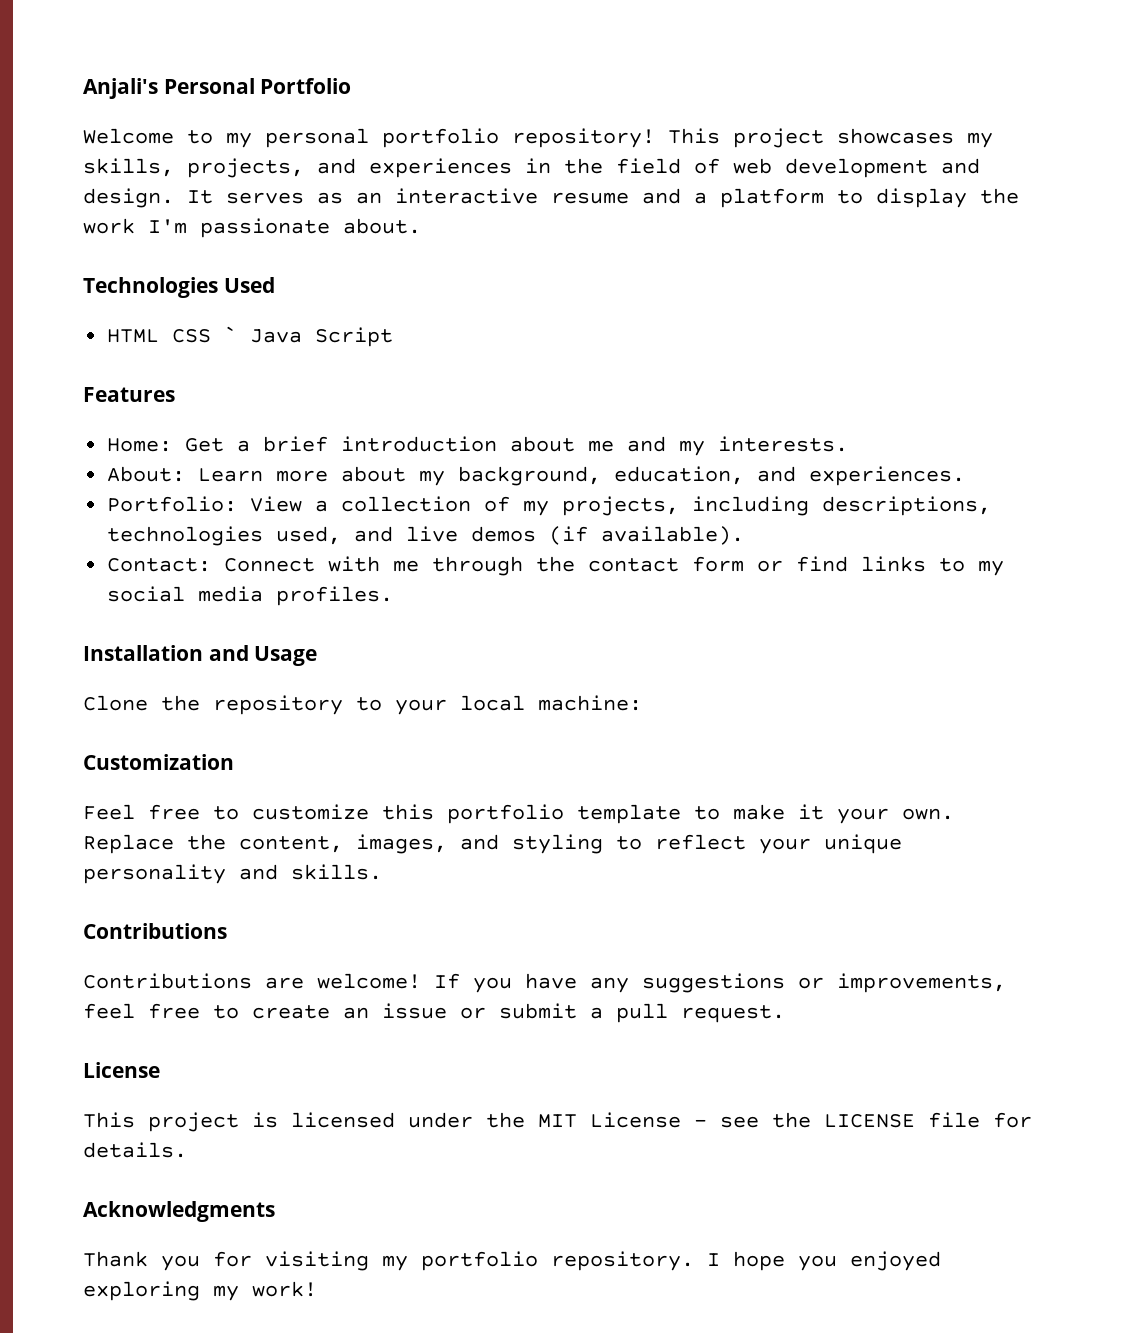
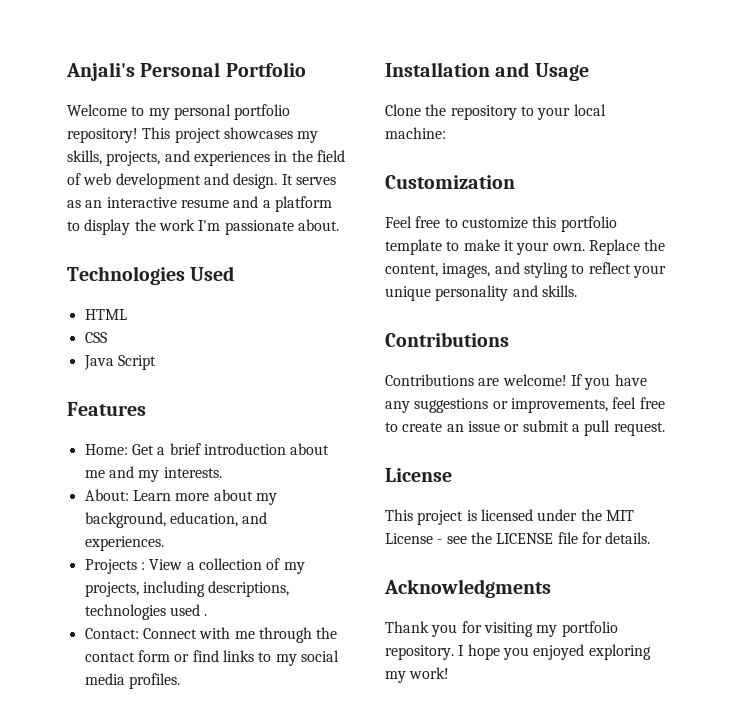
- HTML CSS ` Java Script
+ HTML
+ CSS
+ Java Script
- Portfolio: View a collection of my projects, including descriptions, technologies used, and live demos (if available).
+ Projects : View a collection of my projects, including descriptions, technologies used .

